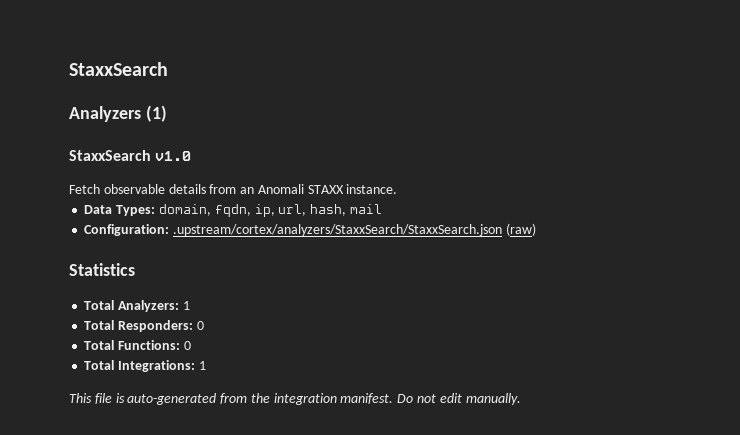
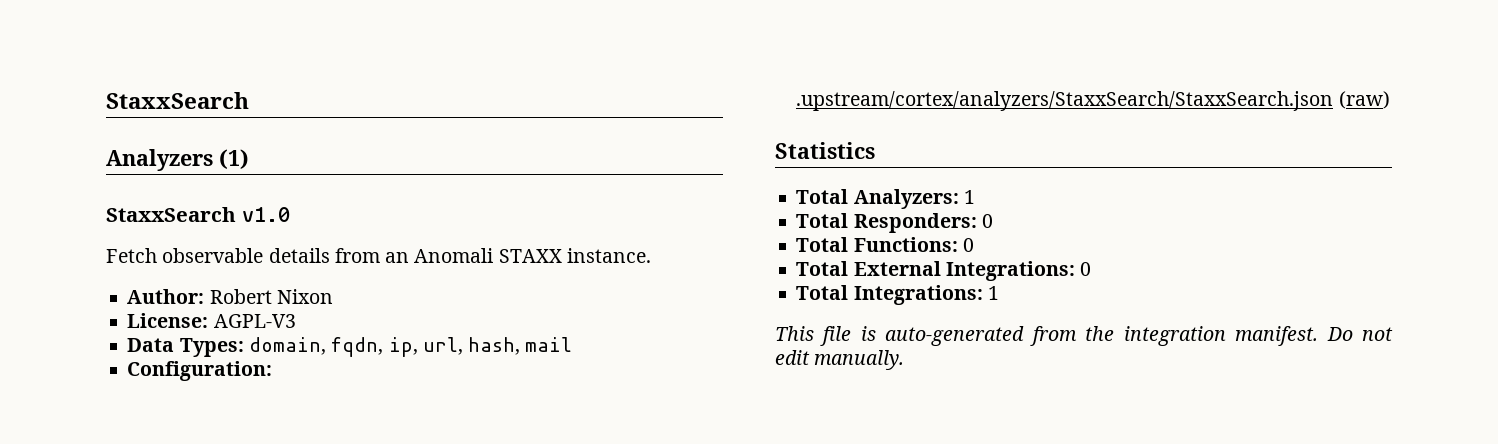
+ Author: Robert Nixon
+ License: AGPL-V3
+ Total External Integrations: 0

